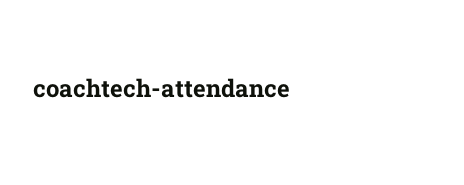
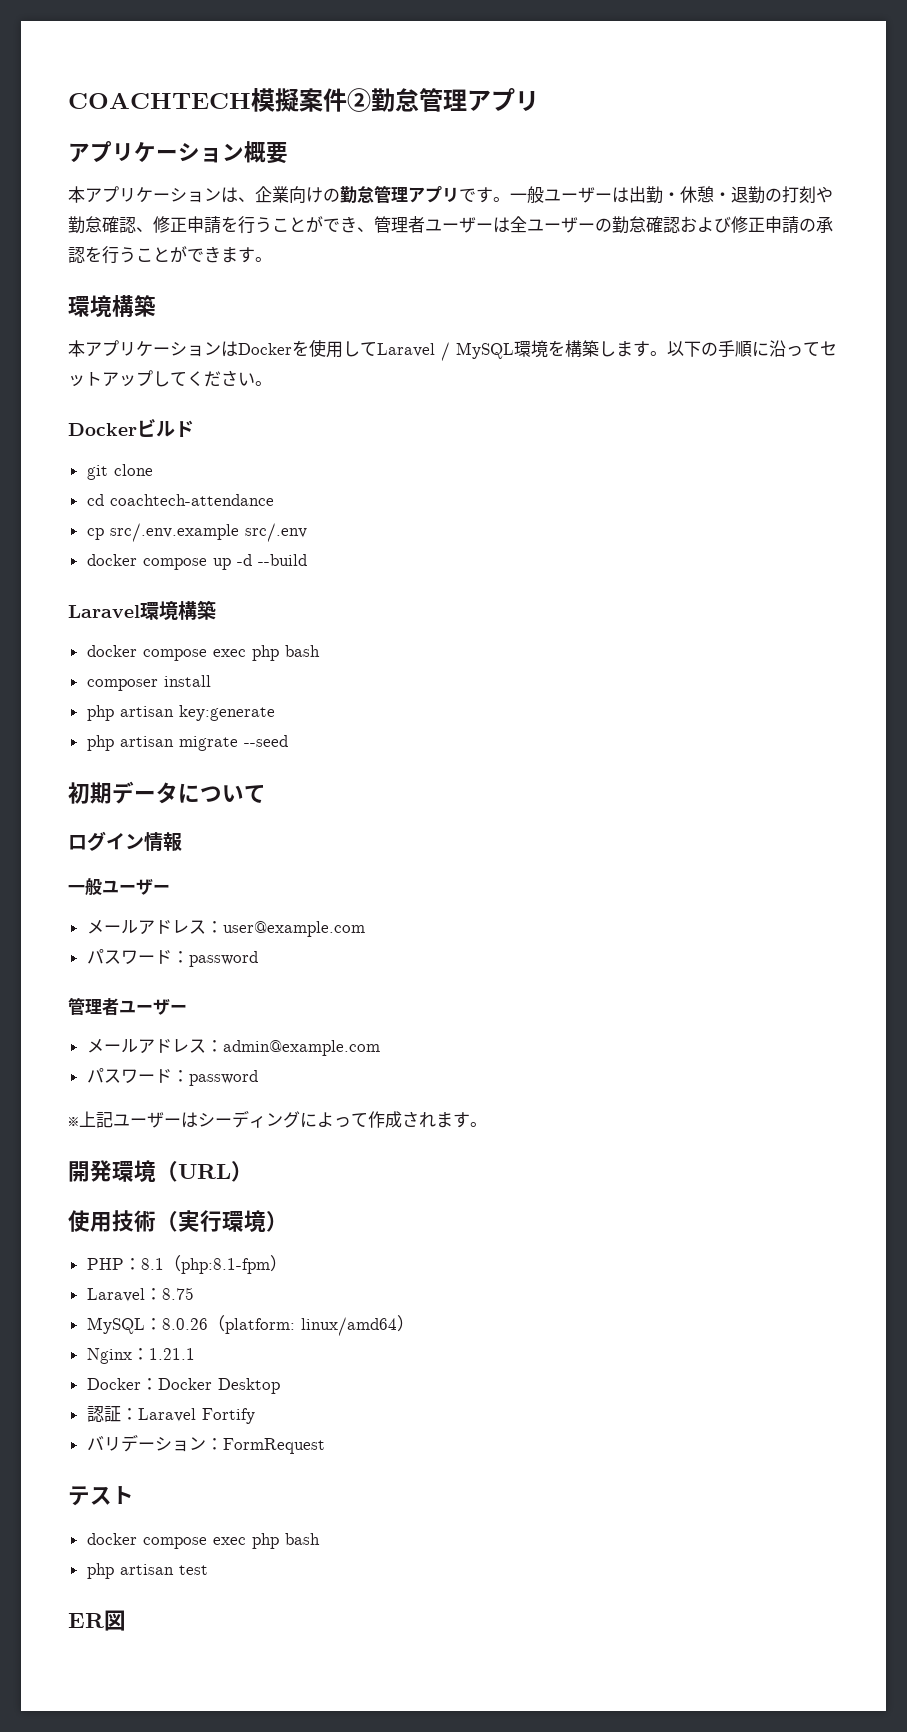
- coachtech-attendance
+ COACHTECH模擬案件②勤怠管理アプリ
+ アプリケーション概要
+ 本アプリケーションは、企業向けの勤怠管理アプリです。一般ユーザーは出勤・休憩・退勤の打刻や勤怠確認、修正申請を行うことができ、管理者ユーザーは全ユーザーの勤怠確認および修正申請の承認を行うことができます。
+ 環境構築
+ 本アプリケーションはDockerを使用してLaravel / MySQL環境を構築します。以下の手順に沿ってセットアップしてください。
+ Dockerビルド
+ git clone
+ cd coachtech-attendance
+ cp src/.env.example src/.env
+ docker compose up -d --build
+ Laravel環境構築
+ docker compose exec php bash
+ composer install
+ php artisan key:generate
+ php artisan migrate --seed
+ 初期データについて
+ ログイン情報
+ 一般ユーザー
+ メールアドレス：user@example.com
+ パスワード：password
+ 管理者ユーザー
+ メールアドレス：admin@example.com
+ パスワード：password
+ ※上記ユーザーはシーディングによって作成されます。
+ 開発環境（URL）
+ 使用技術（実行環境）
+ PHP：8.1（php:8.1-fpm）
+ Laravel：8.75
+ MySQL：8.0.26（platform: linux/amd64）
+ Nginx：1.21.1
+ Docker：Docker Desktop
+ 認証：Laravel Fortify
+ バリデーション：FormRequest
+ テスト
+ docker compose exec php bash
+ php artisan test
+ ER図

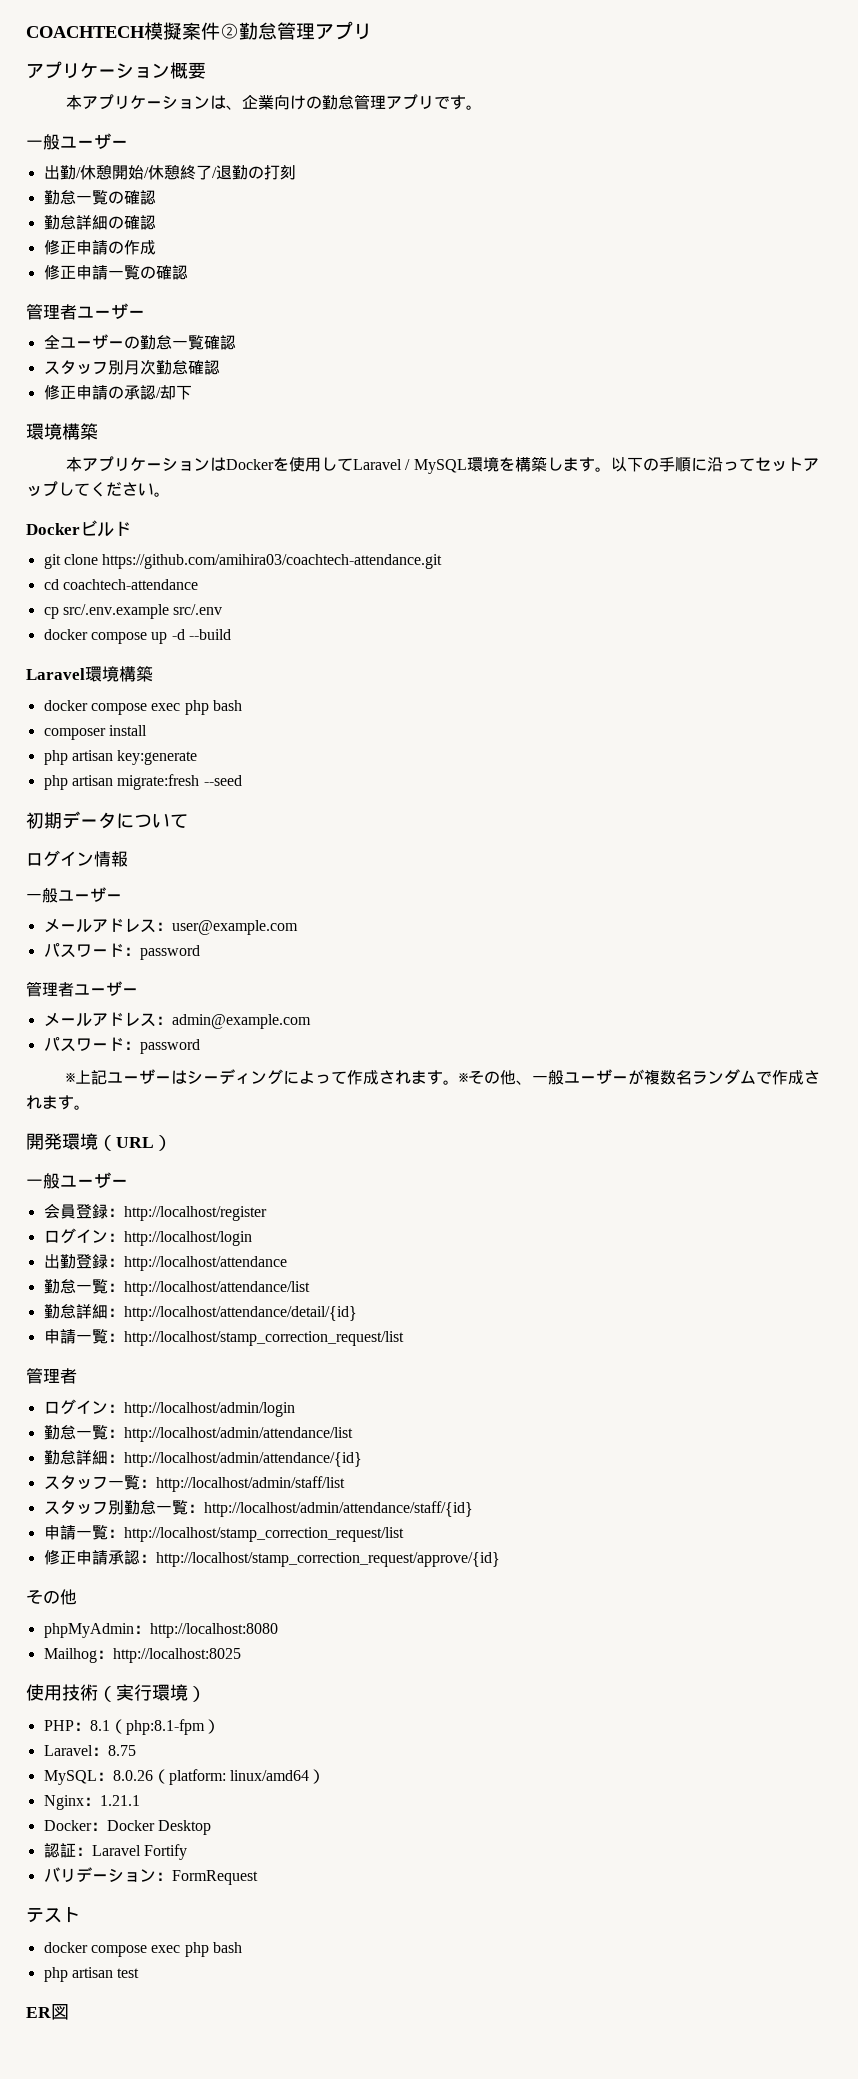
- 本アプリケーションは、企業向けの勤怠管理アプリです。一般ユーザーは出勤・休憩・退勤の打刻や勤怠確認、修正申請を行うことができ、管理者ユーザーは全ユーザーの勤怠確認および修正申請の承認を行うことができます。
+ 本アプリケーションは、企業向けの勤怠管理アプリです。
+ 一般ユーザー
+ 出勤/休憩開始/休憩終了/退勤の打刻
+ 勤怠一覧の確認
+ 勤怠詳細の確認
+ 修正申請の作成
+ 修正申請一覧の確認
+ 管理者ユーザー
+ 全ユーザーの勤怠一覧確認
+ スタッフ別月次勤怠確認
+ 修正申請の承認/却下
- git clone
+ git clone https://github.com/amihira03/coachtech-attendance.git
- php artisan migrate --seed
+ php artisan migrate:fresh --seed
- ※上記ユーザーはシーディングによって作成されます。
+ ※上記ユーザーはシーディングによって作成されます。※その他、一般ユーザーが複数名ランダムで作成されます。
  開発環境（URL）
+ 一般ユーザー
+ 会員登録：http://localhost/register
+ ログイン：http://localhost/login
+ 出勤登録：http://localhost/attendance
+ 勤怠一覧：http://localhost/attendance/list
+ 勤怠詳細：http://localhost/attendance/detail/{id}
+ 申請一覧：http://localhost/stamp_correction_request/list
+ 管理者
+ ログイン：http://localhost/admin/login
+ 勤怠一覧：http://localhost/admin/attendance/list
+ 勤怠詳細：http://localhost/admin/attendance/{id}
+ スタッフ一覧：http://localhost/admin/staff/list
+ スタッフ別勤怠一覧：http://localhost/admin/attendance/staff/{id}
+ 申請一覧：http://localhost/stamp_correction_request/list
+ 修正申請承認：http://localhost/stamp_correction_request/approve/{id}
+ その他
+ phpMyAdmin：http://localhost:8080
+ Mailhog：http://localhost:8025

